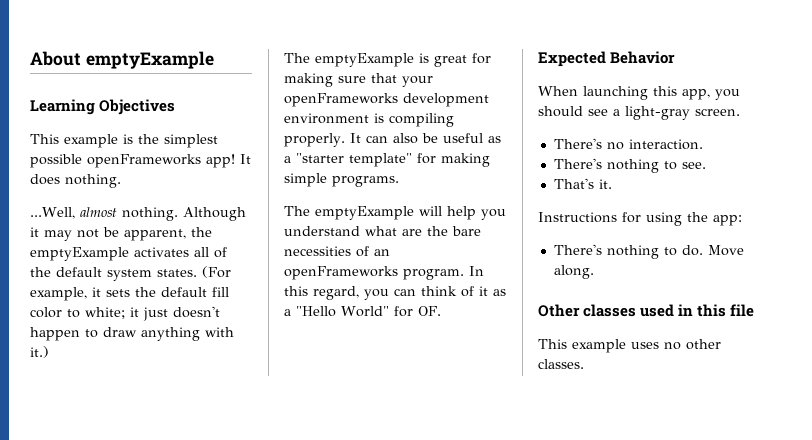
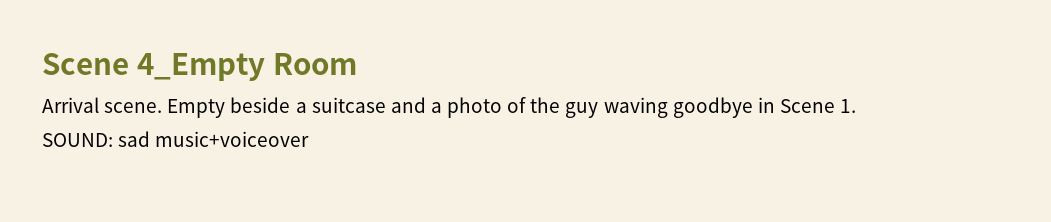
- About emptyExample
- Learning Objectives
- This example is the simplest possible openFrameworks app! It does nothing.
- ...Well, almost nothing. Although it may not be apparent, the emptyExample activates all of the default system states. (For example, it sets the default fill color to white; it just doesn't happen to draw anything with it.)
- The emptyExample is great for making sure that your openFrameworks development environment is compiling properly. It can also be useful as a "starter template" for making simple programs.
- The emptyExample will help you understand what are the bare necessities of an openFrameworks program. In this regard, you can think of it as a "Hello World" for OF.
- Expected Behavior
- When launching this app, you should see a light-gray screen.
- There's no interaction.
- There's nothing to see.
- That's it.
- Instructions for using the app:
- There's nothing to do. Move along.
- Other classes used in this file
- This example uses no other classes.
+ Scene 4_Empty Room
+ Arrival scene. Empty beside a suitcase and a photo of the guy waving goodbye in Scene 1.
+ SOUND: sad music+voiceover

